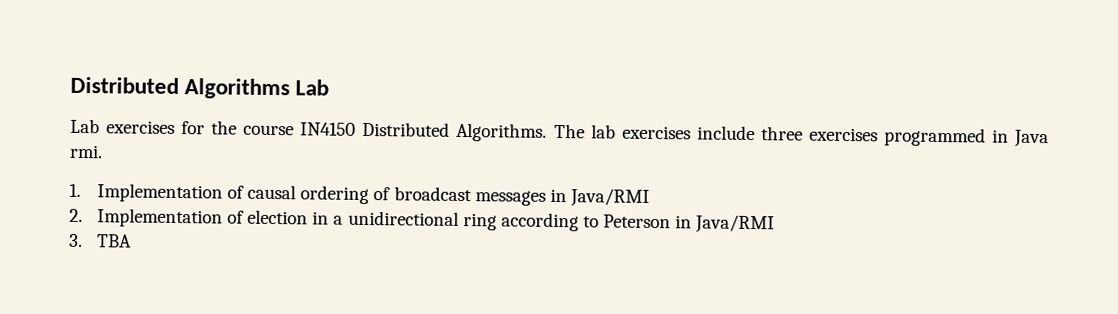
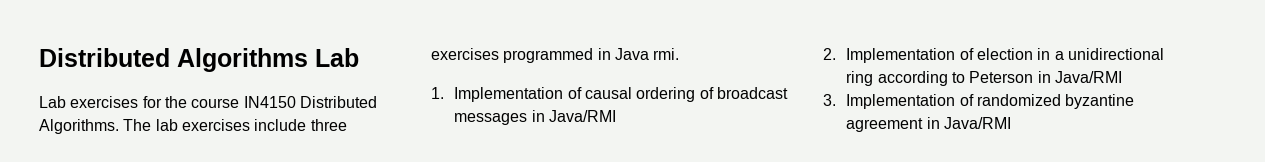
- 3. TBA
+ 3. Implementation of randomized byzantine agreement in Java/RMI

